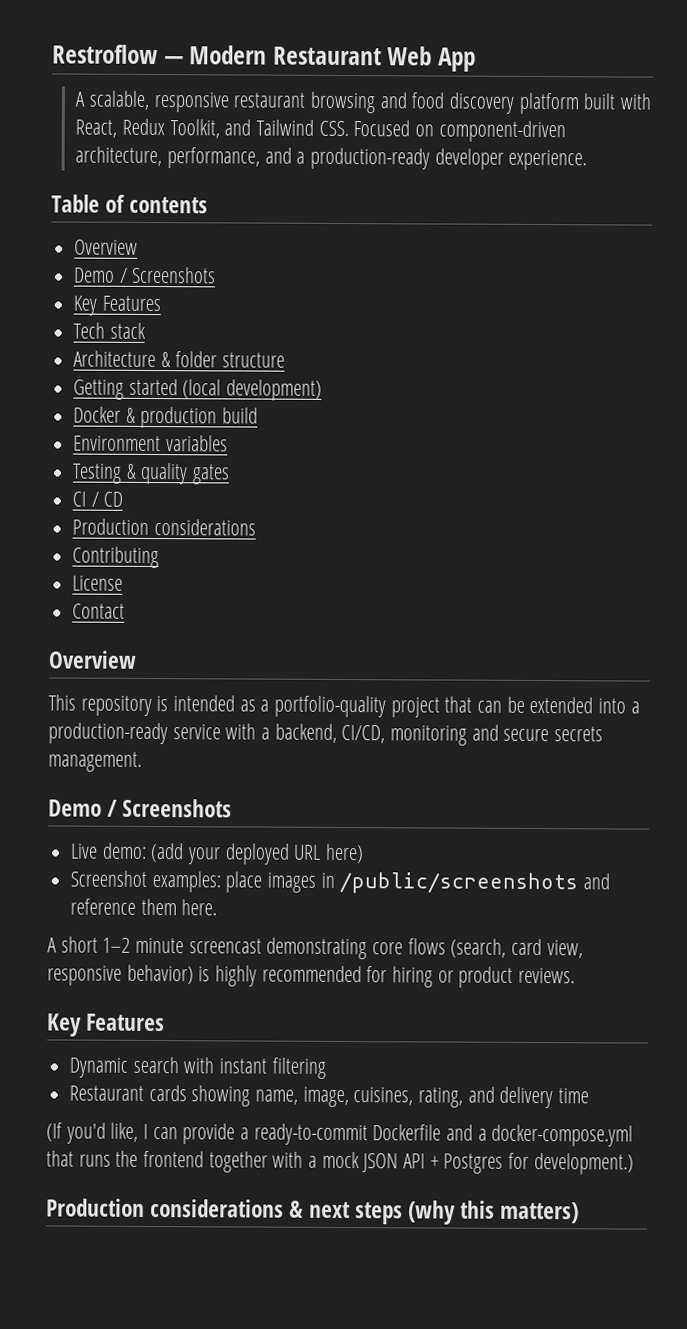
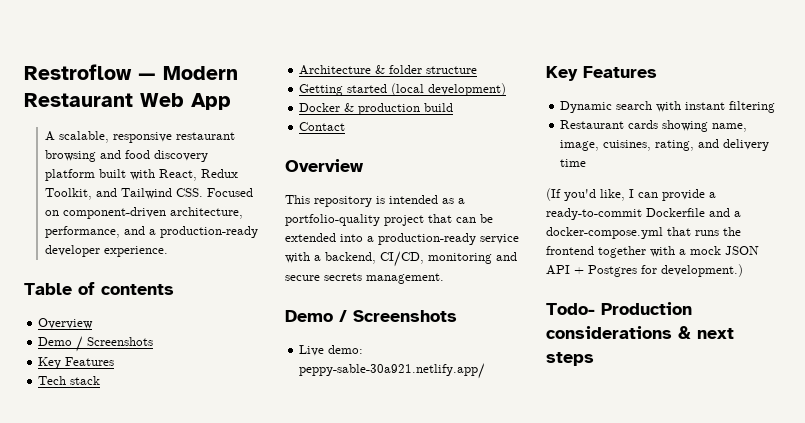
- Environment variables
- Testing & quality gates
- CI / CD
- Production considerations
- Contributing
- License
- Live demo: (add your deployed URL here)
- Screenshot examples: place images in /public/screenshots and reference them here.
- A short 1–2 minute screencast demonstrating core flows (search, card view, responsive behavior) is highly recommended for hiring or product reviews.
+ Live demo: peppy-sable-30a921.netlify.app/
- Production considerations & next steps (why this matters)
+ Todo- Production considerations & next steps

